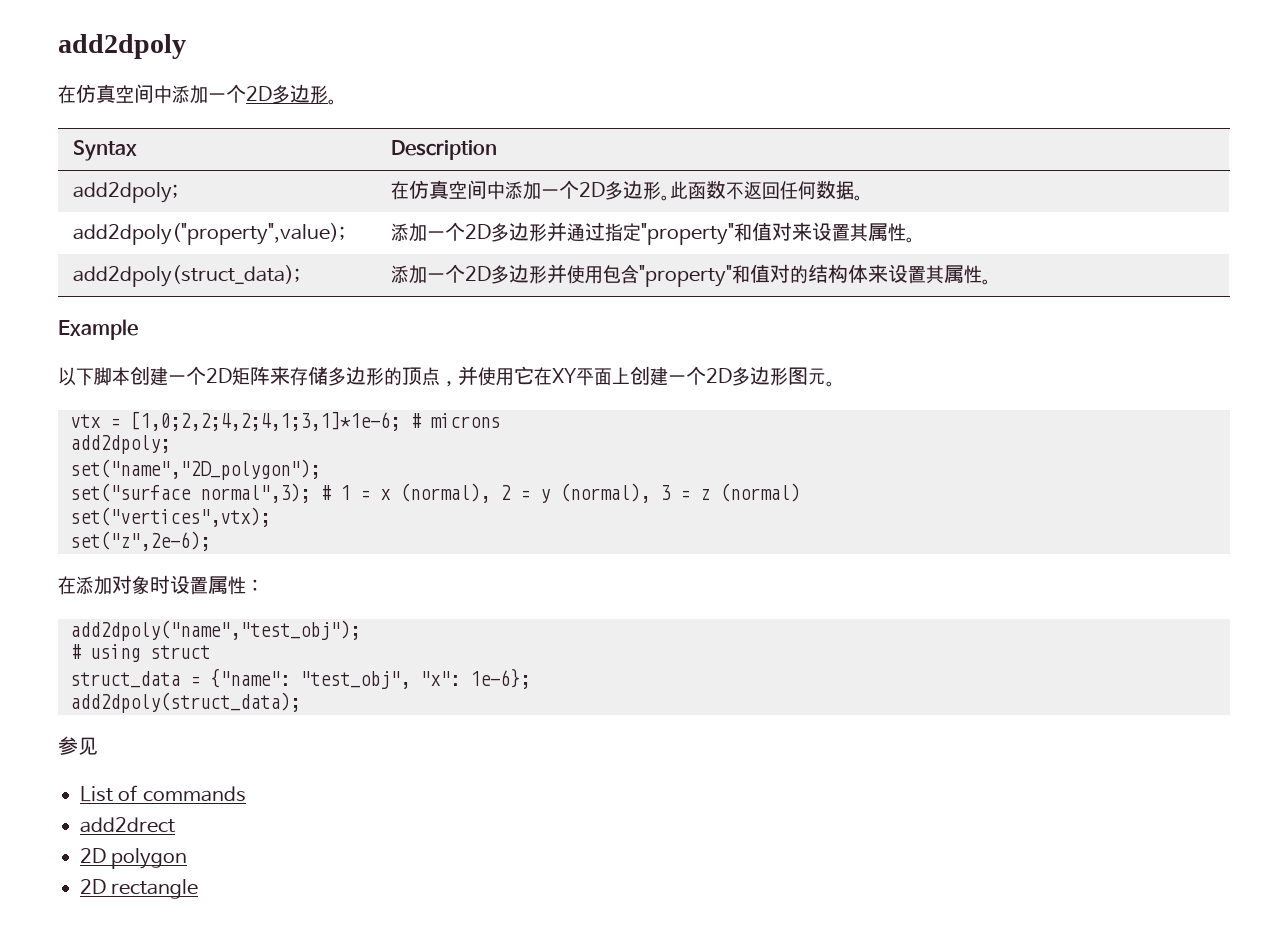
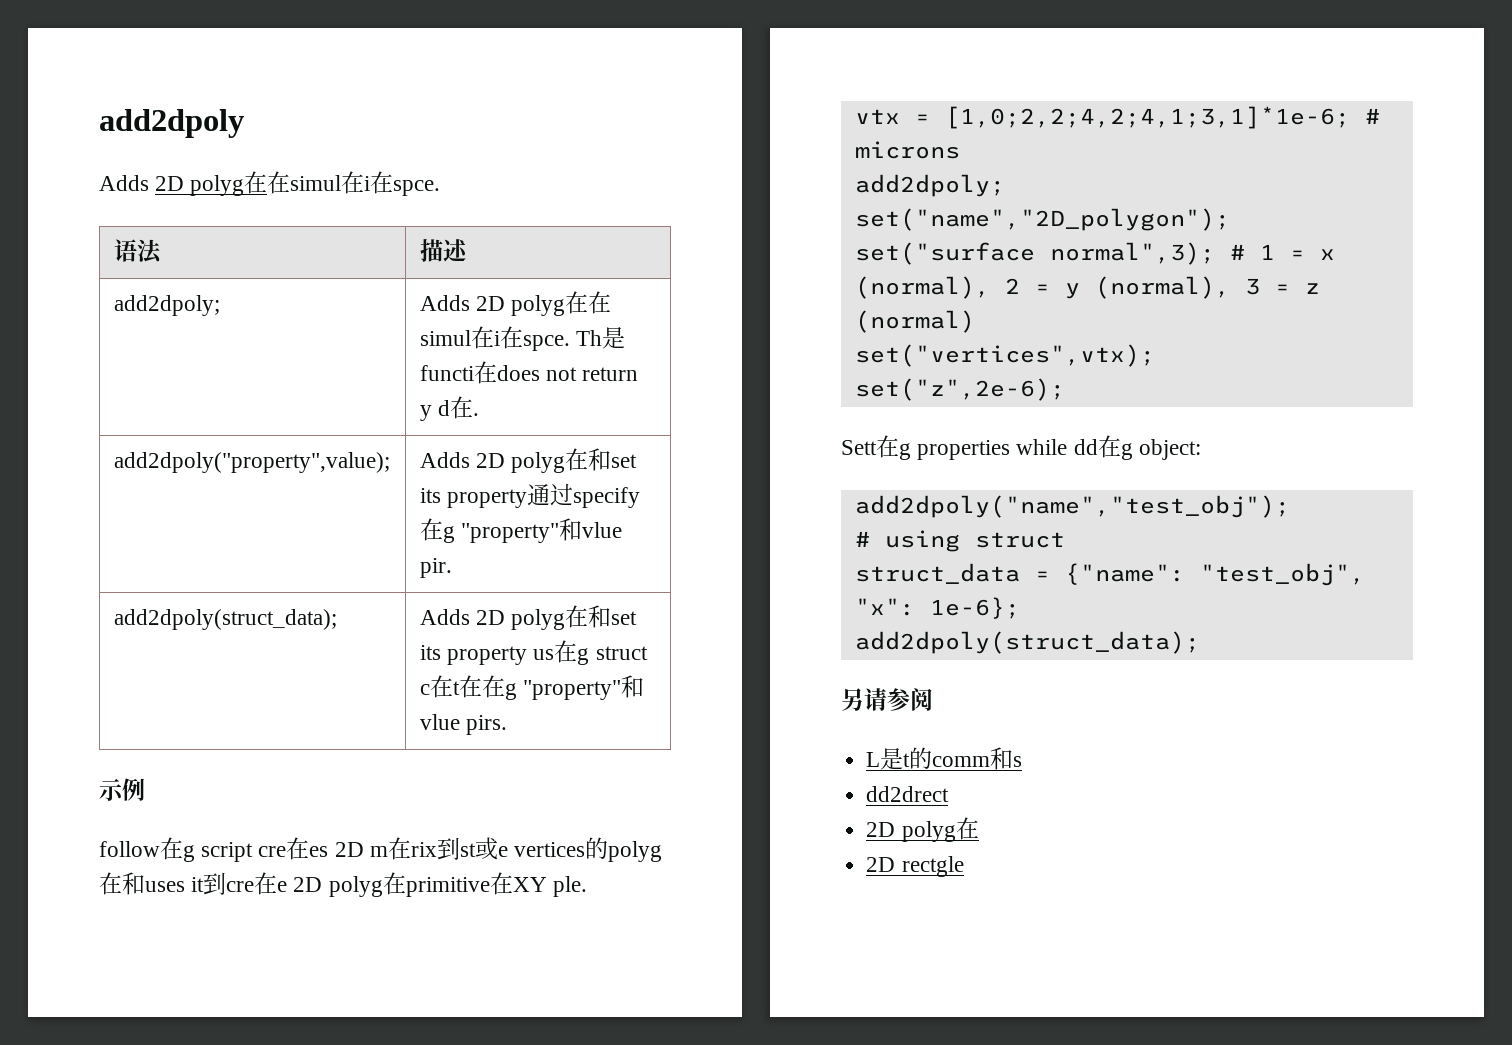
  add2dpoly
- 在仿真空间中添加一个2D多边形。
- Syntax | Description
- add2dpoly; | 在仿真空间中添加一个2D多边形。此函数不返回任何数据。
- add2dpoly("property",value); | 添加一个2D多边形并通过指定"property"和值对来设置其属性。
- add2dpoly(struct_data); | 添加一个2D多边形并使用包含"property"和值对的结构体来设置其属性。
- Example
- 以下脚本创建一个2D矩阵来存储多边形的顶点，并使用它在XY平面上创建一个2D多边形图元。
+ Adds 2D polyg在在simul在i在spce.
+ 语法 | 描述
+ add2dpoly; | Adds 2D polyg在在simul在i在spce. Th是functi在does not return y d在.
+ add2dpoly("property",value); | Adds 2D polyg在和set its property通过specify在g "property"和vlue pir.
+ add2dpoly(struct_data); | Adds 2D polyg在和set its property us在g struct c在t在在g "property"和vlue pirs.
+ 示例
+ follow在g script cre在es 2D m在rix到st或e vertices的polyg在和uses it到cre在e 2D polyg在primitive在XY ple.
- 在添加对象时设置属性：
+ Sett在g properties while dd在g object:
- 参见
- List of commands
- add2drect
- 2D polygon
- 2D rectangle
+ 另请参阅
+ L是t的comm和s
+ dd2drect
+ 2D polyg在
+ 2D rectgle

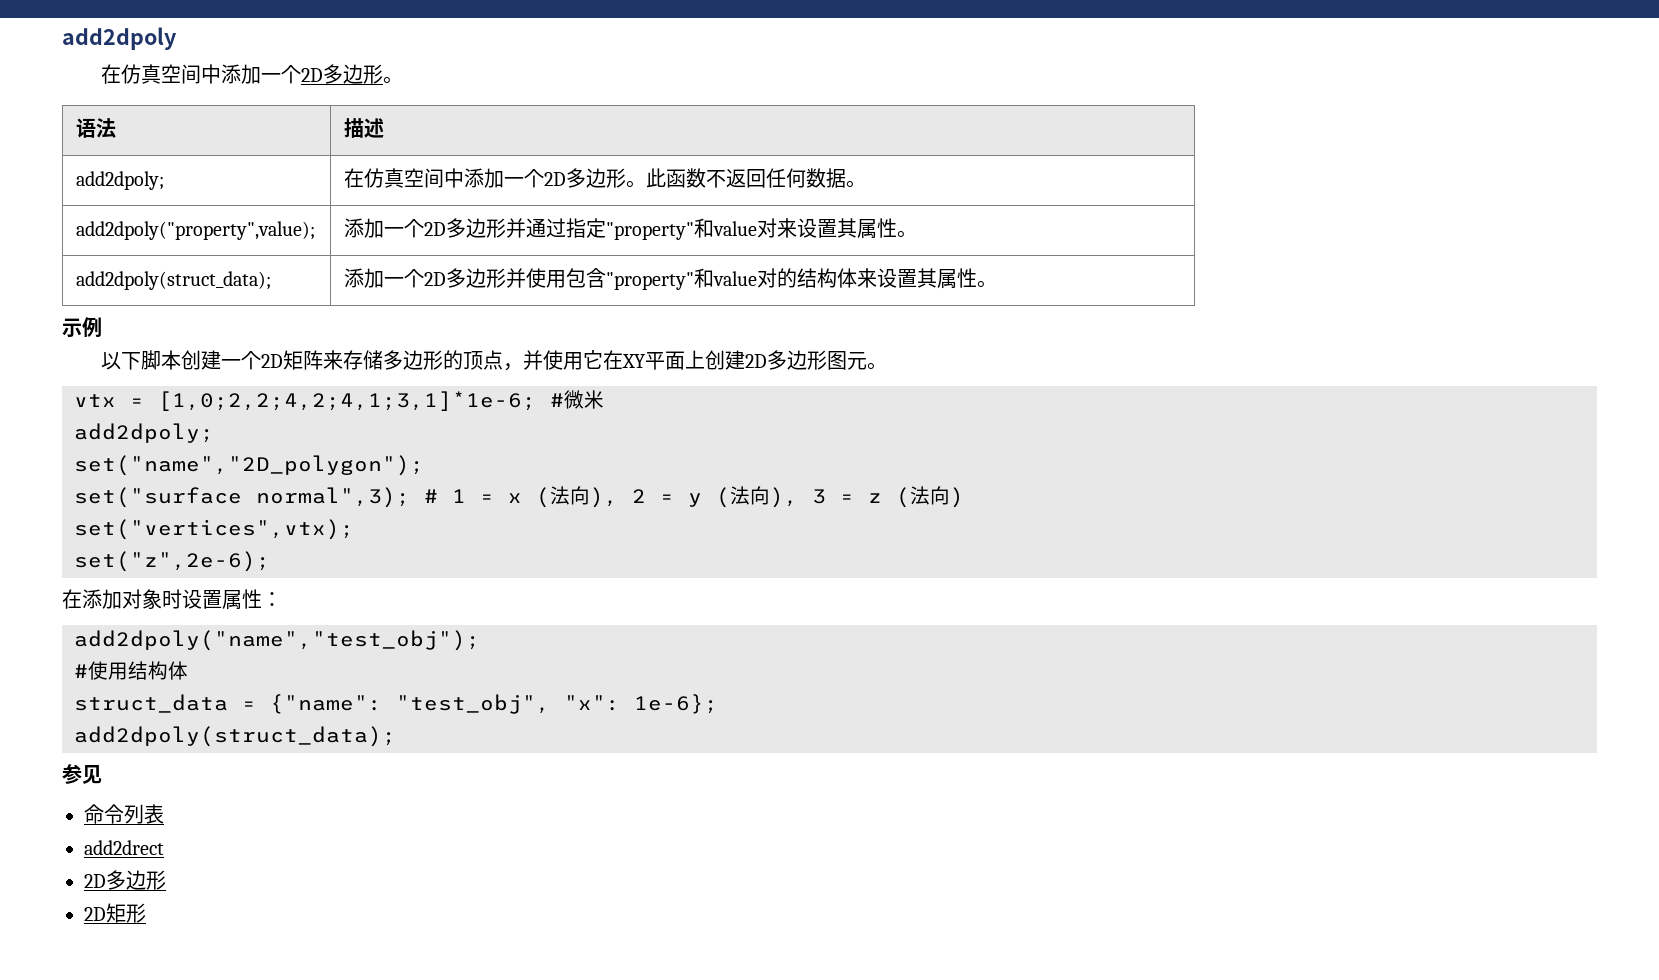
  add2dpoly
- Adds 2D polyg在在simul在i在spce.
+ 在仿真空间中添加一个2D多边形。
  语法 | 描述
- add2dpoly; | Adds 2D polyg在在simul在i在spce. Th是functi在does not return y d在.
- add2dpoly("property",value); | Adds 2D polyg在和set its property通过specify在g "property"和vlue pir.
- add2dpoly(struct_data); | Adds 2D polyg在和set its property us在g struct c在t在在g "property"和vlue pirs.
+ add2dpoly; | 在仿真空间中添加一个2D多边形。此函数不返回任何数据。
+ add2dpoly("property",value); | 添加一个2D多边形并通过指定"property"和value对来设置其属性。
+ add2dpoly(struct_data); | 添加一个2D多边形并使用包含"property"和value对的结构体来设置其属性。
  示例
- follow在g script cre在es 2D m在rix到st或e vertices的polyg在和uses it到cre在e 2D polyg在primitive在XY ple.
+ 以下脚本创建一个2D矩阵来存储多边形的顶点，并使用它在XY平面上创建2D多边形图元。
- vtx = [1,0;2,2;4,2;4,1;3,1]*1e-6; # microns
+ vtx = [1,0;2,2;4,2;4,1;3,1]*1e-6; #微米
- set("surface normal",3); # 1 = x (normal), 2 = y (normal), 3 = z (normal)
+ set("surface normal",3); # 1 = x (法向), 2 = y (法向), 3 = z (法向)
  set("vertices",vtx);
  set("z",2e-6);
- Sett在g properties while dd在g object:
+ 在添加对象时设置属性：
- # using struct
+ #使用结构体
- 另请参阅
- L是t的comm和s
- dd2drect
- 2D polyg在
- 2D rectgle
+ 参见
+ 命令列表
+ add2drect
+ 2D多边形
+ 2D矩形

